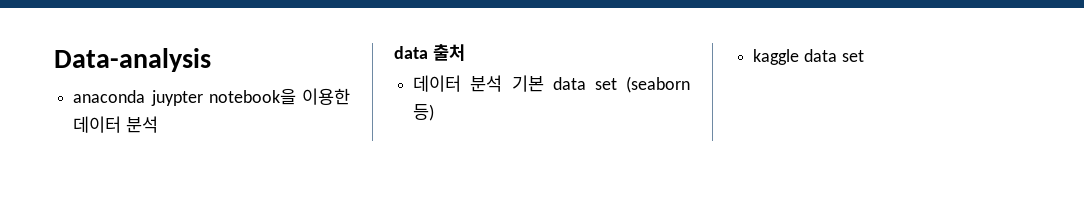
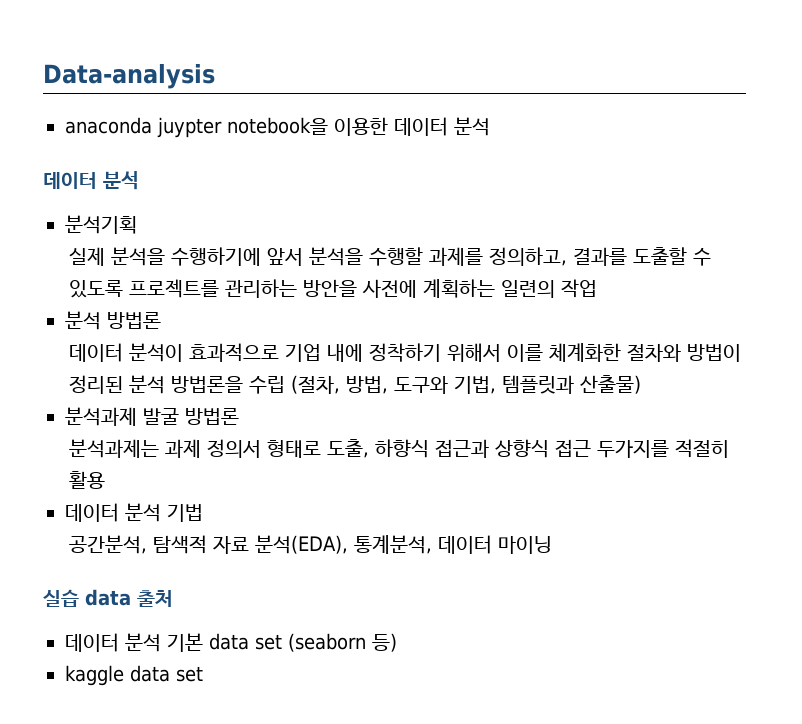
  anaconda juypter notebook을 이용한 데이터 분석
- data 출처
+ 데이터 분석
+ 분석기획
+ 실제 분석을 수행하기에 앞서 분석을 수행할 과제를 정의하고, 결과를 도출할 수 있도록 프로젝트를 관리하는 방안을 사전에 계획하는 일련의 작업
+ 분석 방법론
+ 데이터 분석이 효과적으로 기업 내에 정착하기 위해서 이를 체계화한 절차와 방법이 정리된 분석 방법론을 수립 (절차, 방법, 도구와 기법, 템플릿과 산출물)
+ 분석과제 발굴 방법론
+ 분석과제는 과제 정의서 형태로 도출, 하향식 접근과 상향식 접근 두가지를 적절히 활용
+ 데이터 분석 기법
+ 공간분석, 탐색적 자료 분석(EDA), 통계분석, 데이터 마이닝
+ 실습 data 출처

